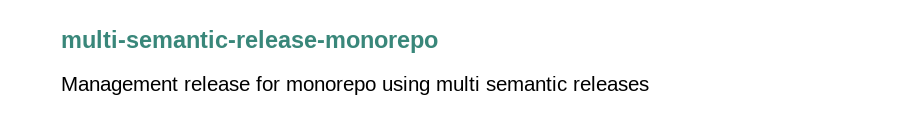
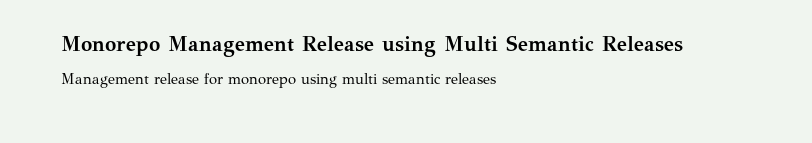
- multi-semantic-release-monorepo
+ Monorepo Management Release using Multi Semantic Releases

